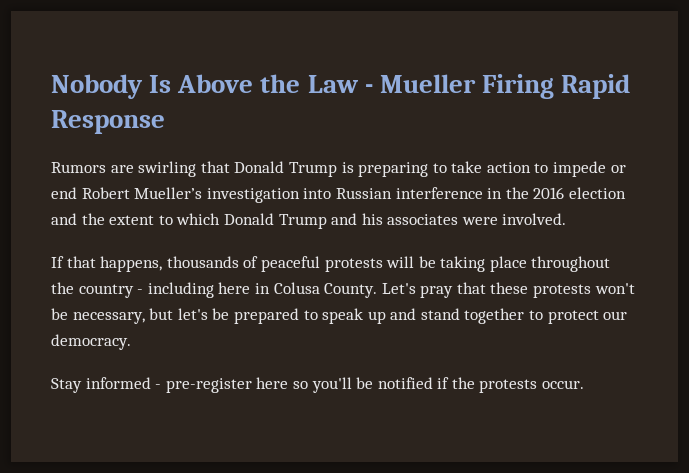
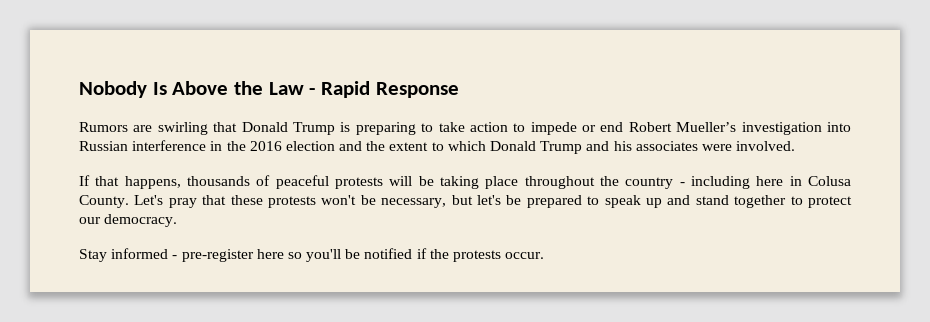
- Nobody Is Above the Law - Mueller Firing Rapid Response
+ Nobody Is Above the Law - Rapid Response

